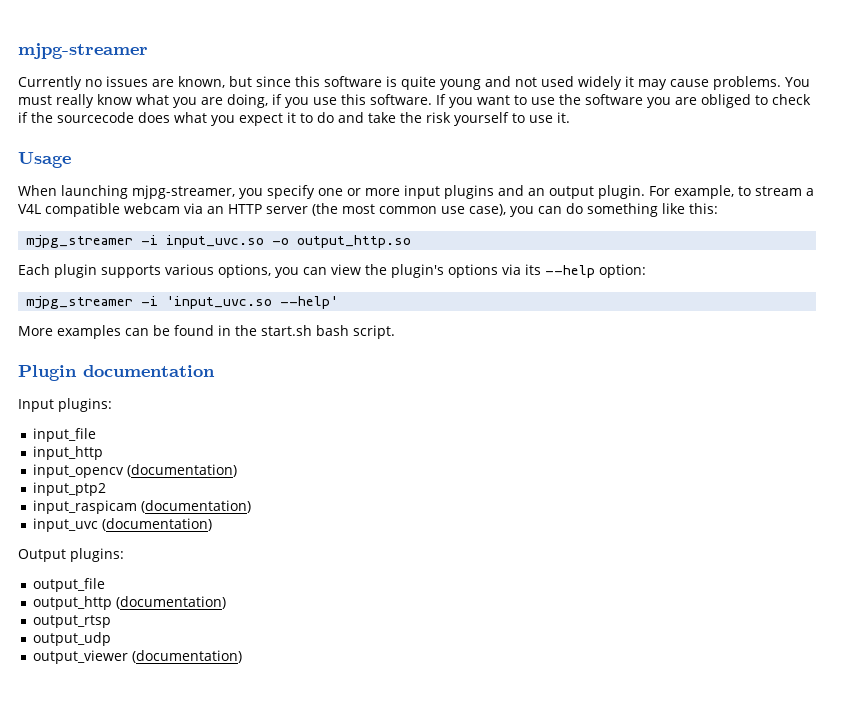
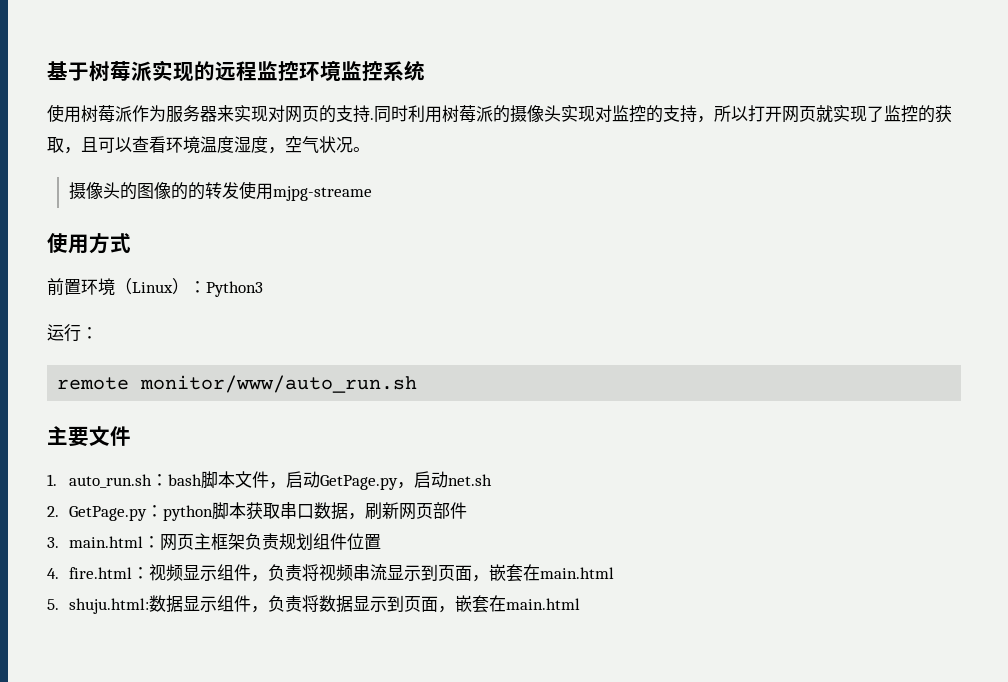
- mjpg-streamer
- Currently no issues are known, but since this software is quite young and not used widely it may cause problems. You must really know what you are doing, if you use this software. If you want to use the software you are obliged to check if the sourcecode does what you expect it to do and take the risk yourself to use it.
- Usage
- When launching mjpg-streamer, you specify one or more input plugins and an output plugin. For example, to stream a V4L compatible webcam via an HTTP server (the most common use case), you can do something like this:
- mjpg_streamer -i input_uvc.so -o output_http.so
- Each plugin supports various options, you can view the plugin's options via its --help option:
- mjpg_streamer -i 'input_uvc.so --help'
- More examples can be found in the start.sh bash script.
- Plugin documentation
- Input plugins:
- input_file
- input_http
- input_opencv (documentation)
- input_ptp2
- input_raspicam (documentation)
- input_uvc (documentation)
- Output plugins:
- output_file
- output_http (documentation)
- output_rtsp
- output_udp
- output_viewer (documentation)
+ 基于树莓派实现的远程监控环境监控系统
+ 使用树莓派作为服务器来实现对网页的支持.同时利用树莓派的摄像头实现对监控的支持，所以打开网页就实现了监控的获取，且可以查看环境温度湿度，空气状况。
+ 摄像头的图像的的转发使用mjpg-streame
+ 使用方式
+ 前置环境（Linux）：Python3
+ 运行：
+ remote monitor/www/auto_run.sh
+ 主要文件
+ 1. auto_run.sh：bash脚本文件，启动GetPage.py，启动net.sh
+ 2. GetPage.py：python脚本获取串口数据，刷新网页部件
+ 3. main.html：网页主框架负责规划组件位置
+ 4. fire.html：视频显示组件，负责将视频串流显示到页面，嵌套在main.html
+ 5. shuju.html:数据显示组件，负责将数据显示到页面，嵌套在main.html

